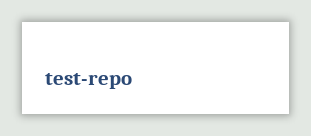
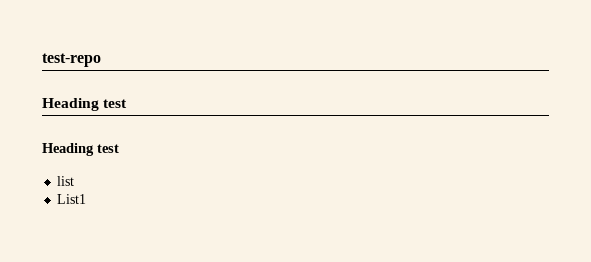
  test-repo
+ Heading test
+ Heading test
+ list
+ List1

